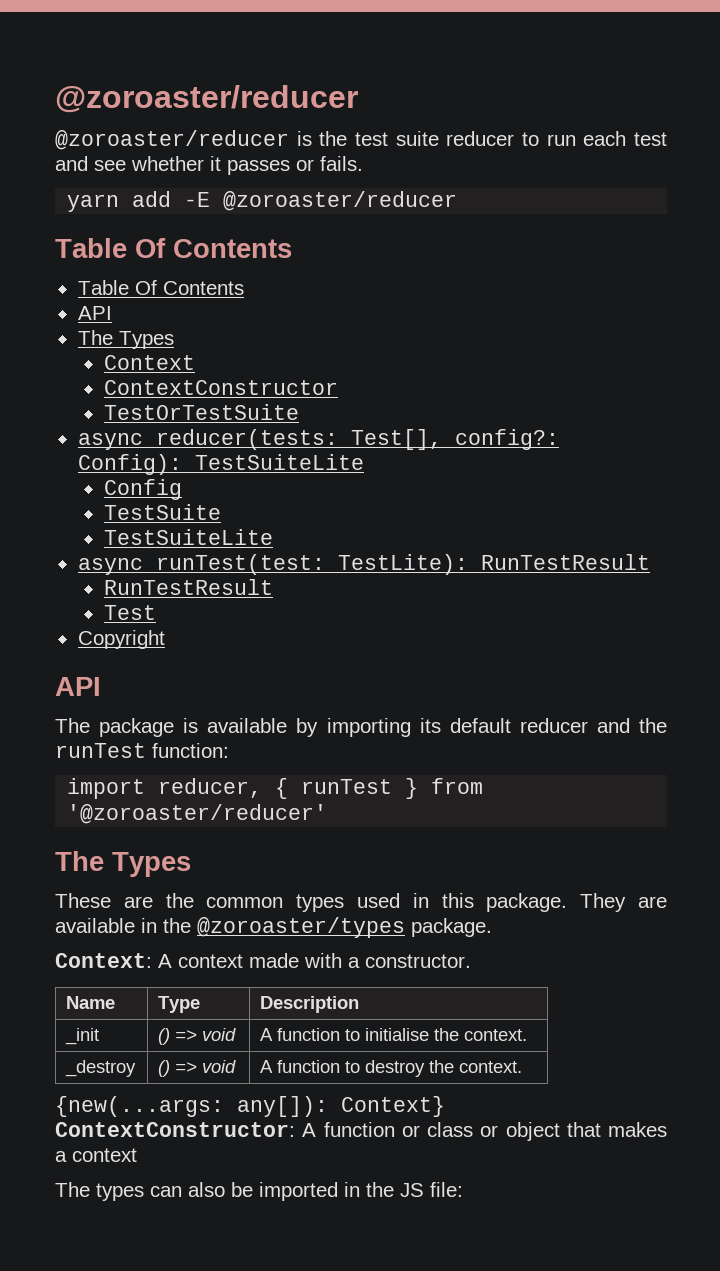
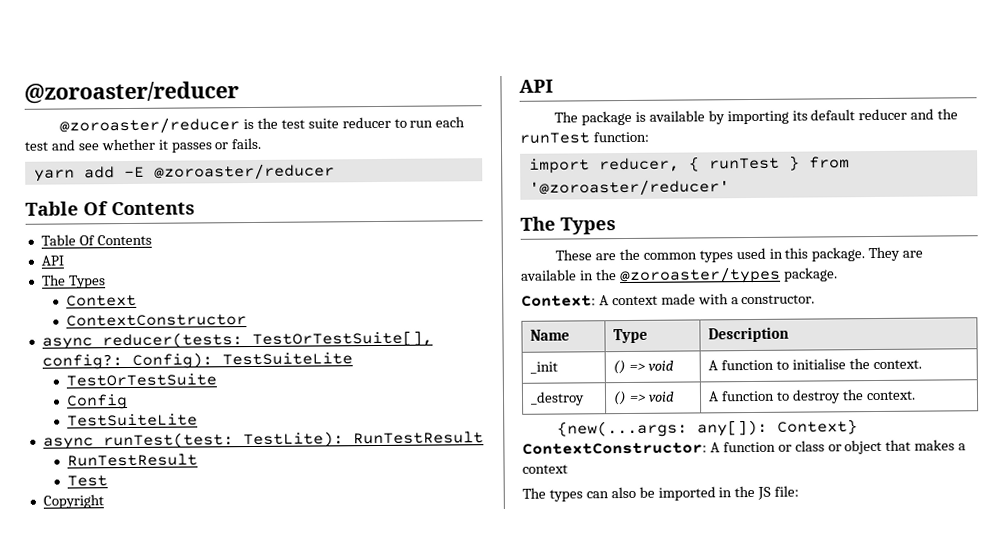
- TestOrTestSuite
- async reducer(tests: Test[], config?: Config): TestSuiteLite
+ async reducer(tests: TestOrTestSuite[], config?: Config): TestSuiteLite
+ TestOrTestSuite
- TestSuite

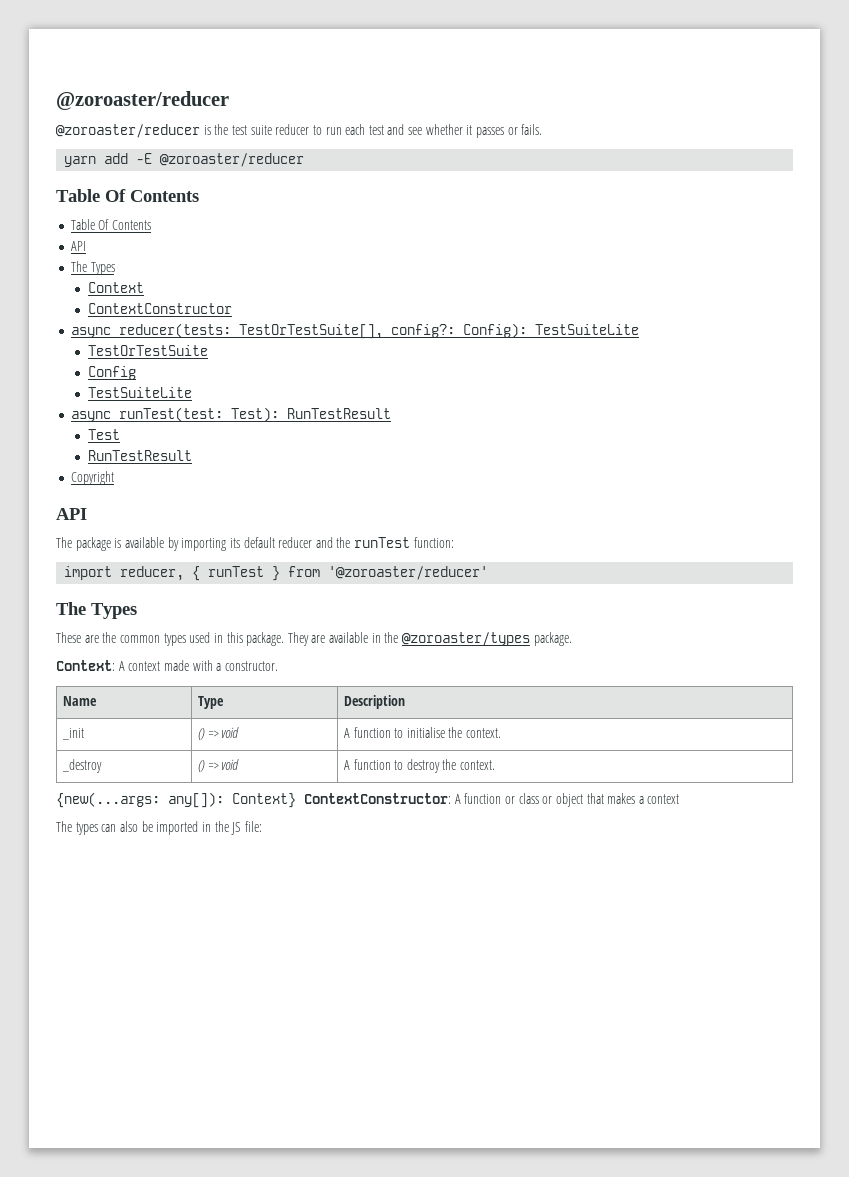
- async runTest(test: TestLite): RunTestResult
- RunTestResult
+ async runTest(test: Test): RunTestResult
  Test
+ RunTestResult

